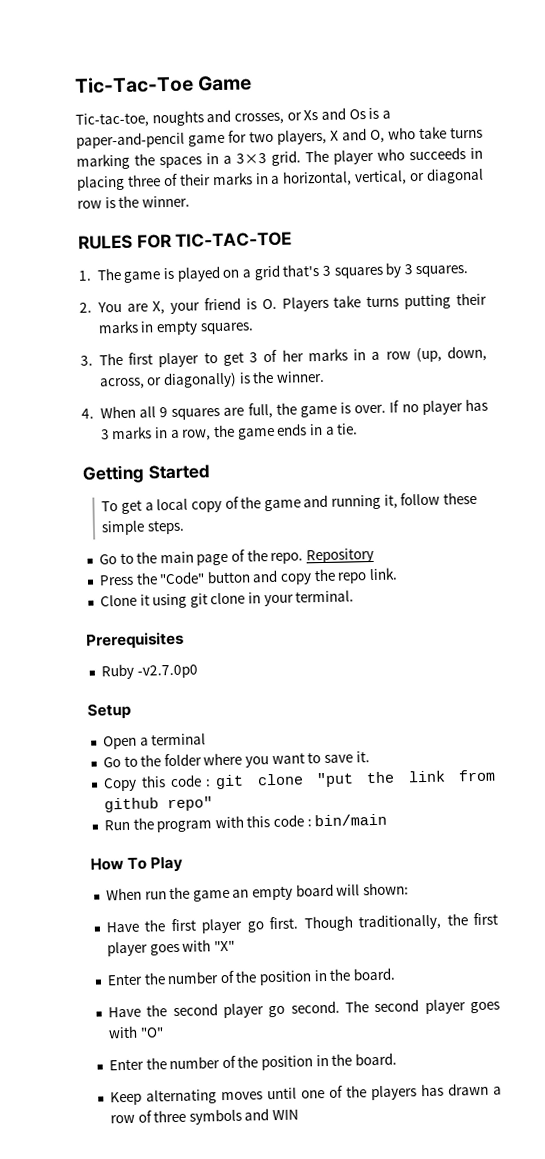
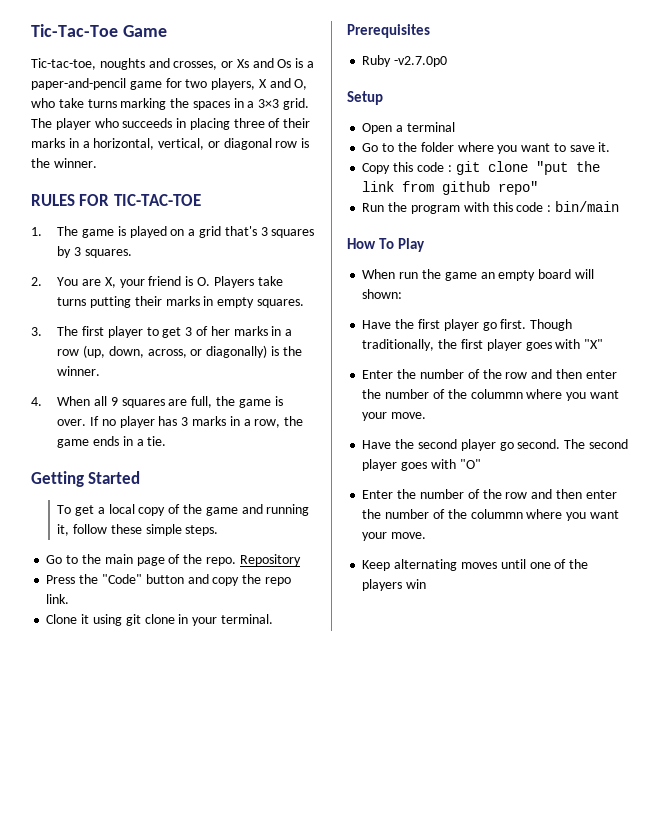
  Though traditionally, the first player goes with "X"
- Enter the number of the position in the board.
+ Enter the number of the row and then enter the number of the colummn where you want your move.
  The second player goes with "O"
- Enter the number of the position in the board.
+ Enter the number of the row and then enter the number of the colummn where you want your move.
- Keep alternating moves until one of the players has drawn a row of three symbols and WIN
+ Keep alternating moves until one of the players win

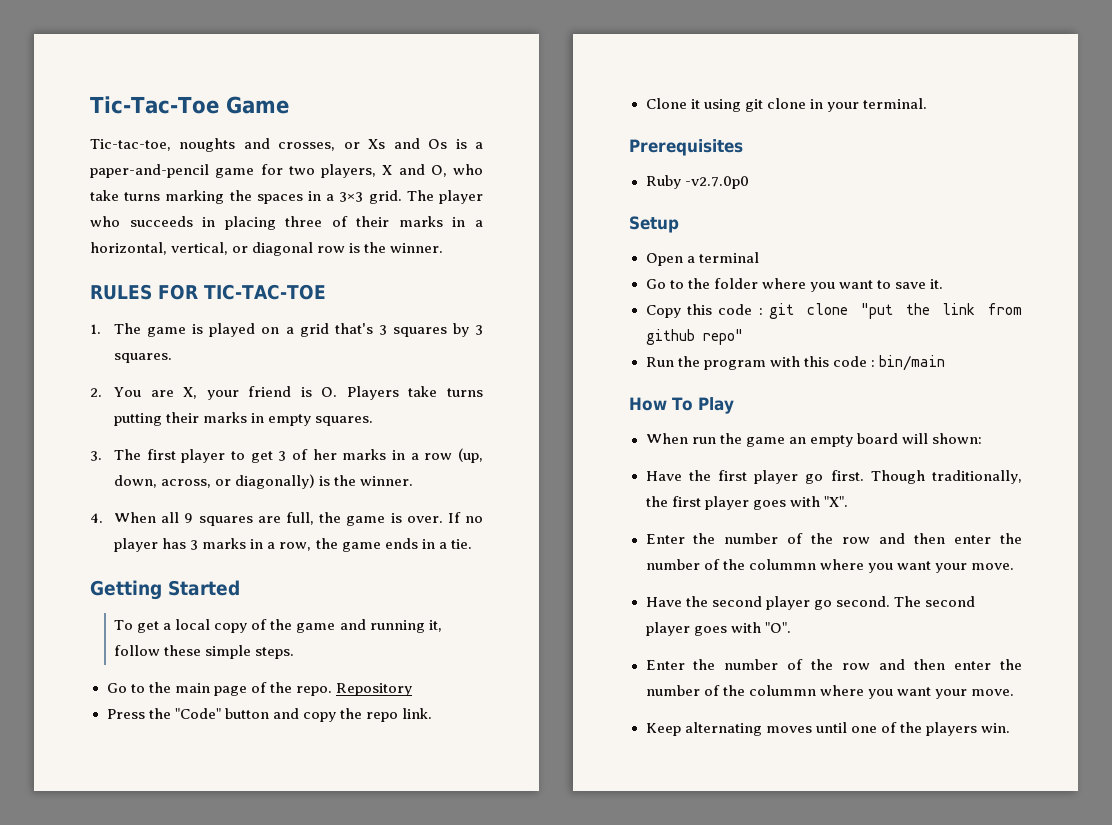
- Though traditionally, the first player goes with "X"
+ Though traditionally, the first player goes with "X".
- The second player goes with "O"
+ The second player goes with "O".
- Keep alternating moves until one of the players win
+ Keep alternating moves until one of the players win.

